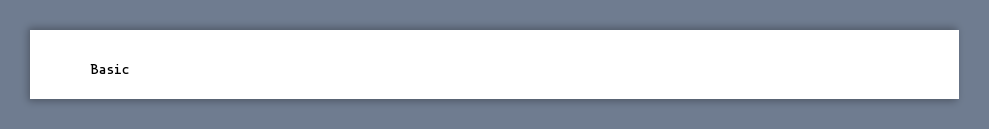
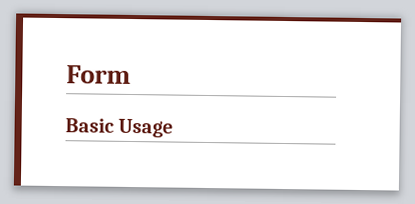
- Basic
+ Form
+ Basic Usage

